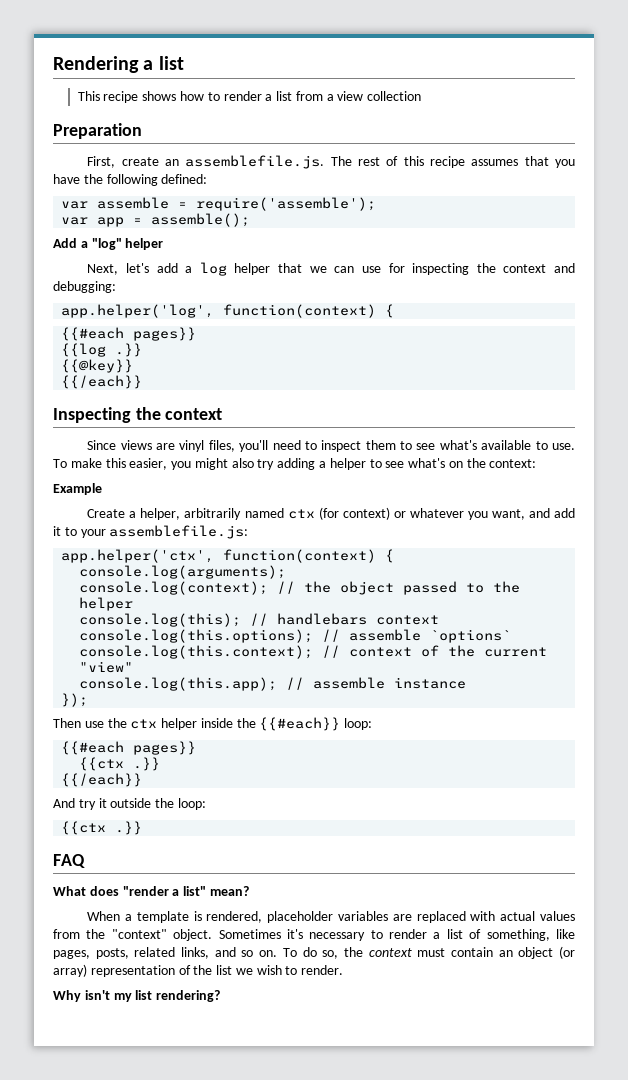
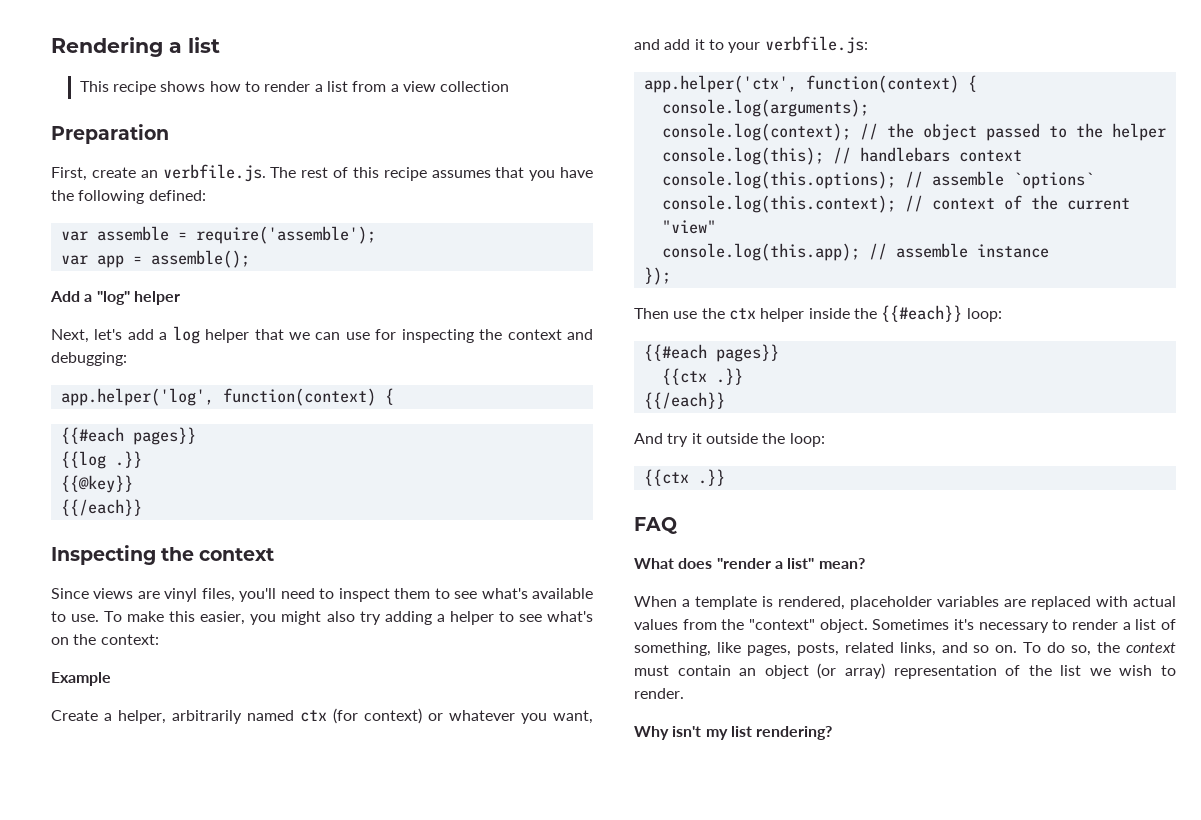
- First, create an assemblefile.js. The rest of this recipe assumes that you have the following defined:
+ First, create an verbfile.js. The rest of this recipe assumes that you have the following defined:
- Create a helper, arbitrarily named ctx (for context) or whatever you want, and add it to your assemblefile.js:
+ Create a helper, arbitrarily named ctx (for context) or whatever you want, and add it to your verbfile.js:

